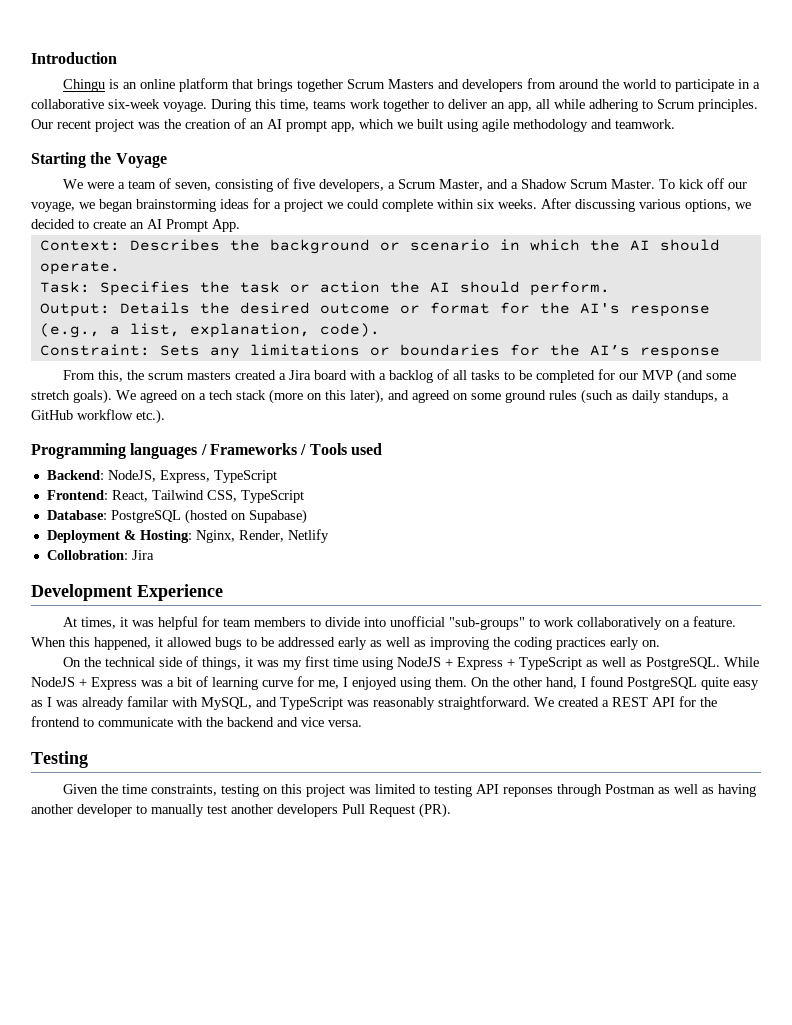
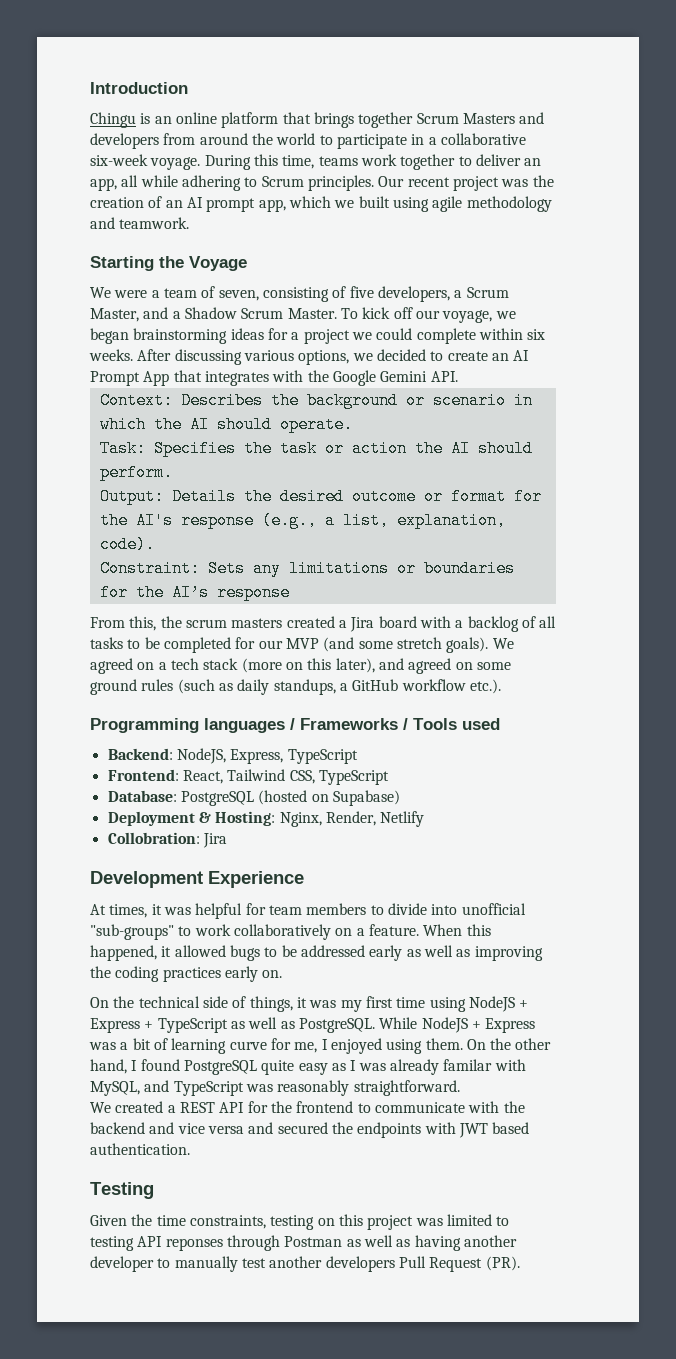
- After discussing various options, we decided to create an AI Prompt App.
+ After discussing various options, we decided to create an AI Prompt App that integrates with the Google Gemini API.
- On the other hand, I found PostgreSQL quite easy as I was already familar with MySQL, and TypeScript was reasonably straightforward. We created a REST API for the frontend to communicate with the backend and vice versa.
+ On the other hand, I found PostgreSQL quite easy as I was already familar with MySQL, and TypeScript was reasonably straightforward.
+ We created a REST API for the frontend to communicate with the backend and vice versa and secured the endpoints with JWT based authentication.

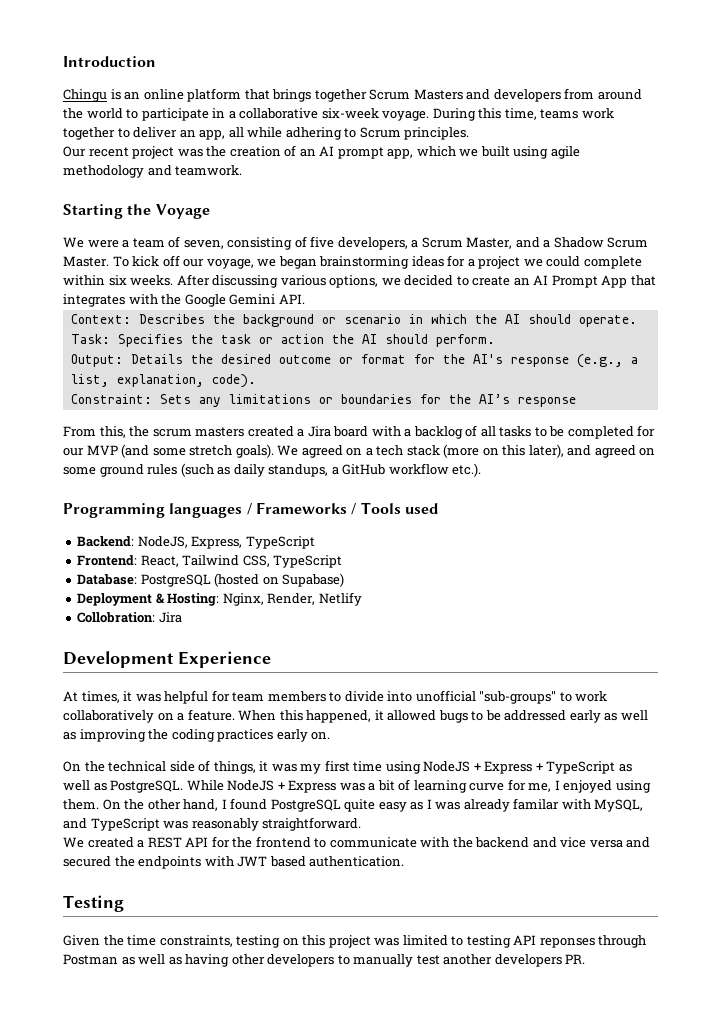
- During this time, teams work together to deliver an app, all while adhering to Scrum principles. Our recent project was the creation of an AI prompt app, which we built using agile methodology and teamwork.
+ During this time, teams work together to deliver an app, all while adhering to Scrum principles.
+ Our recent project was the creation of an AI prompt app, which we built using agile methodology and teamwork.
- Given the time constraints, testing on this project was limited to testing API reponses through Postman as well as having another developer to manually test another developers Pull Request (PR).
+ Given the time constraints, testing on this project was limited to testing API reponses through Postman as well as having other developers to manually test another developers PR.

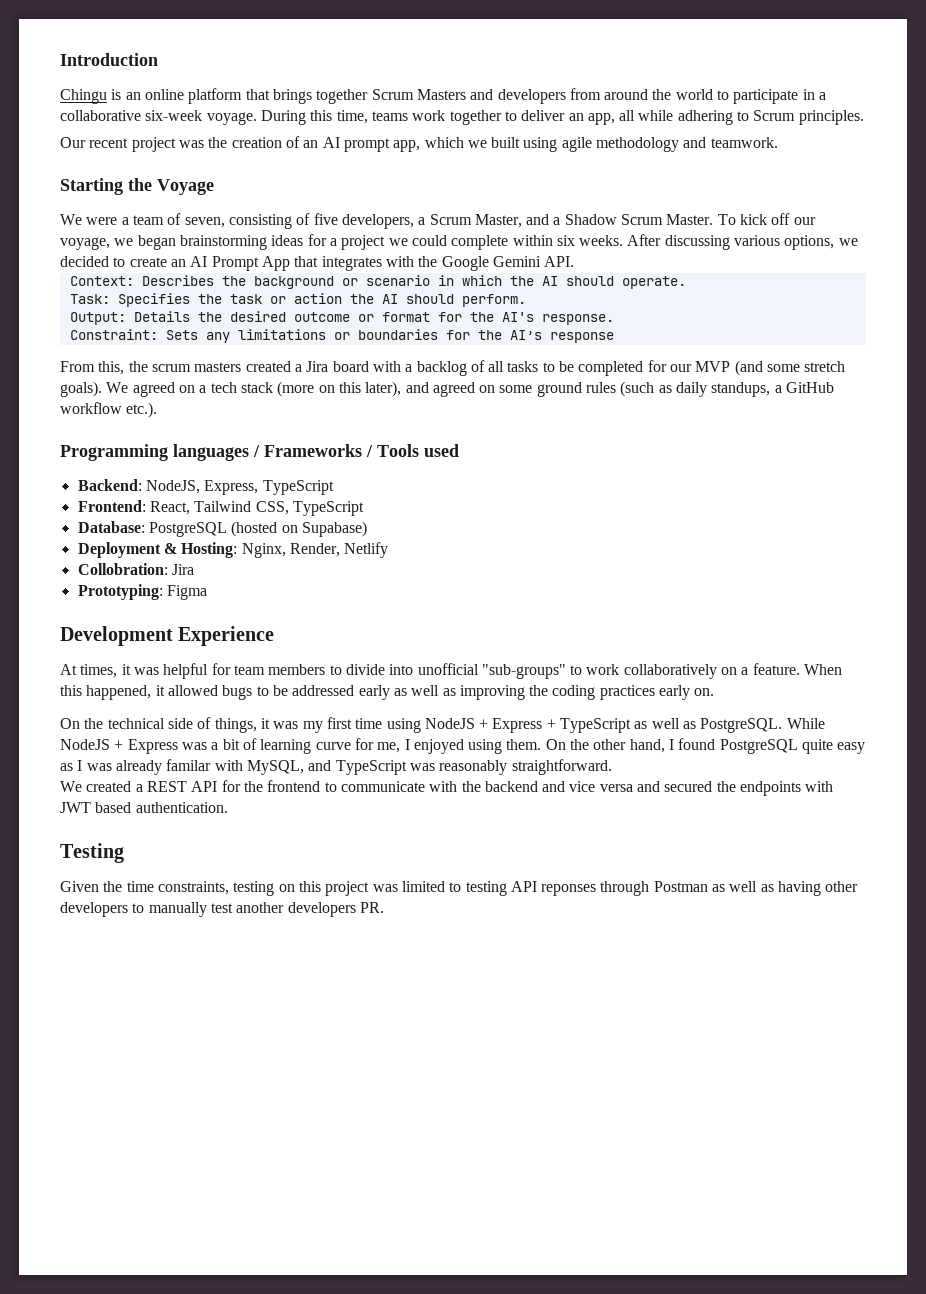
- Output: Details the desired outcome or format for the AI's response (e.g., a list, explanation, code).
+ Output: Details the desired outcome or format for the AI's response.
+ Prototyping: Figma

